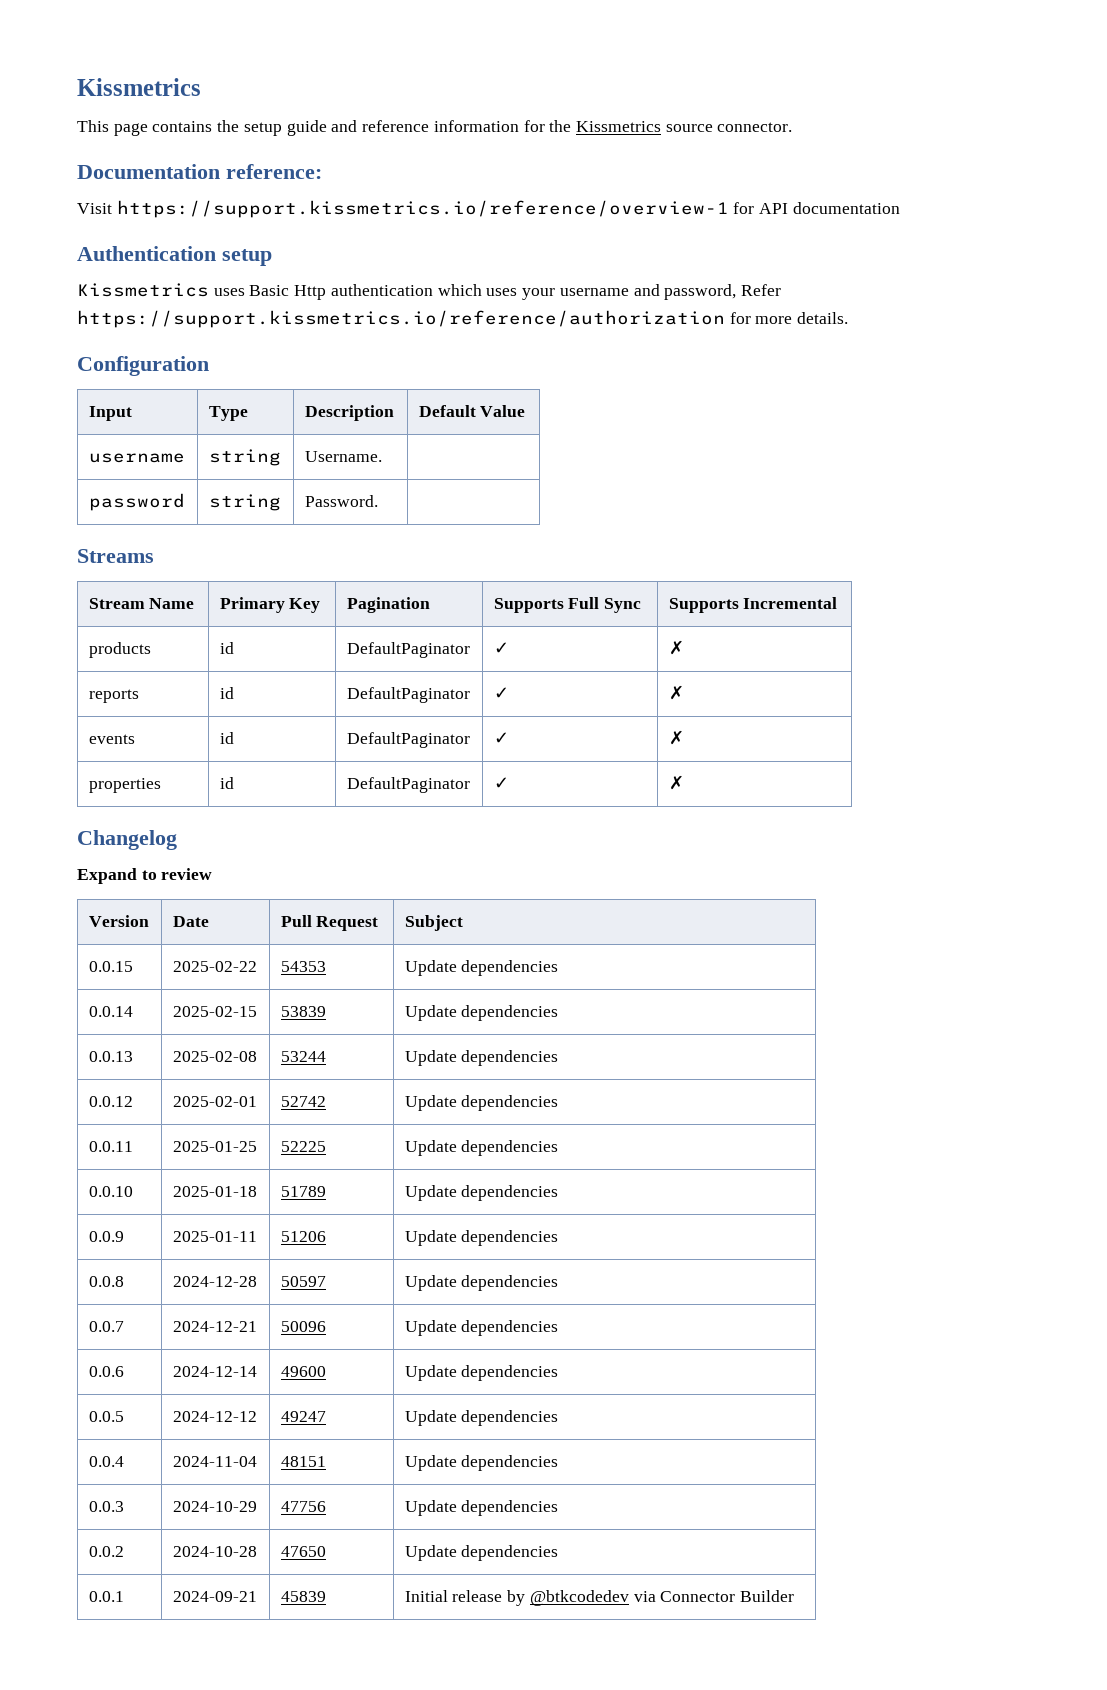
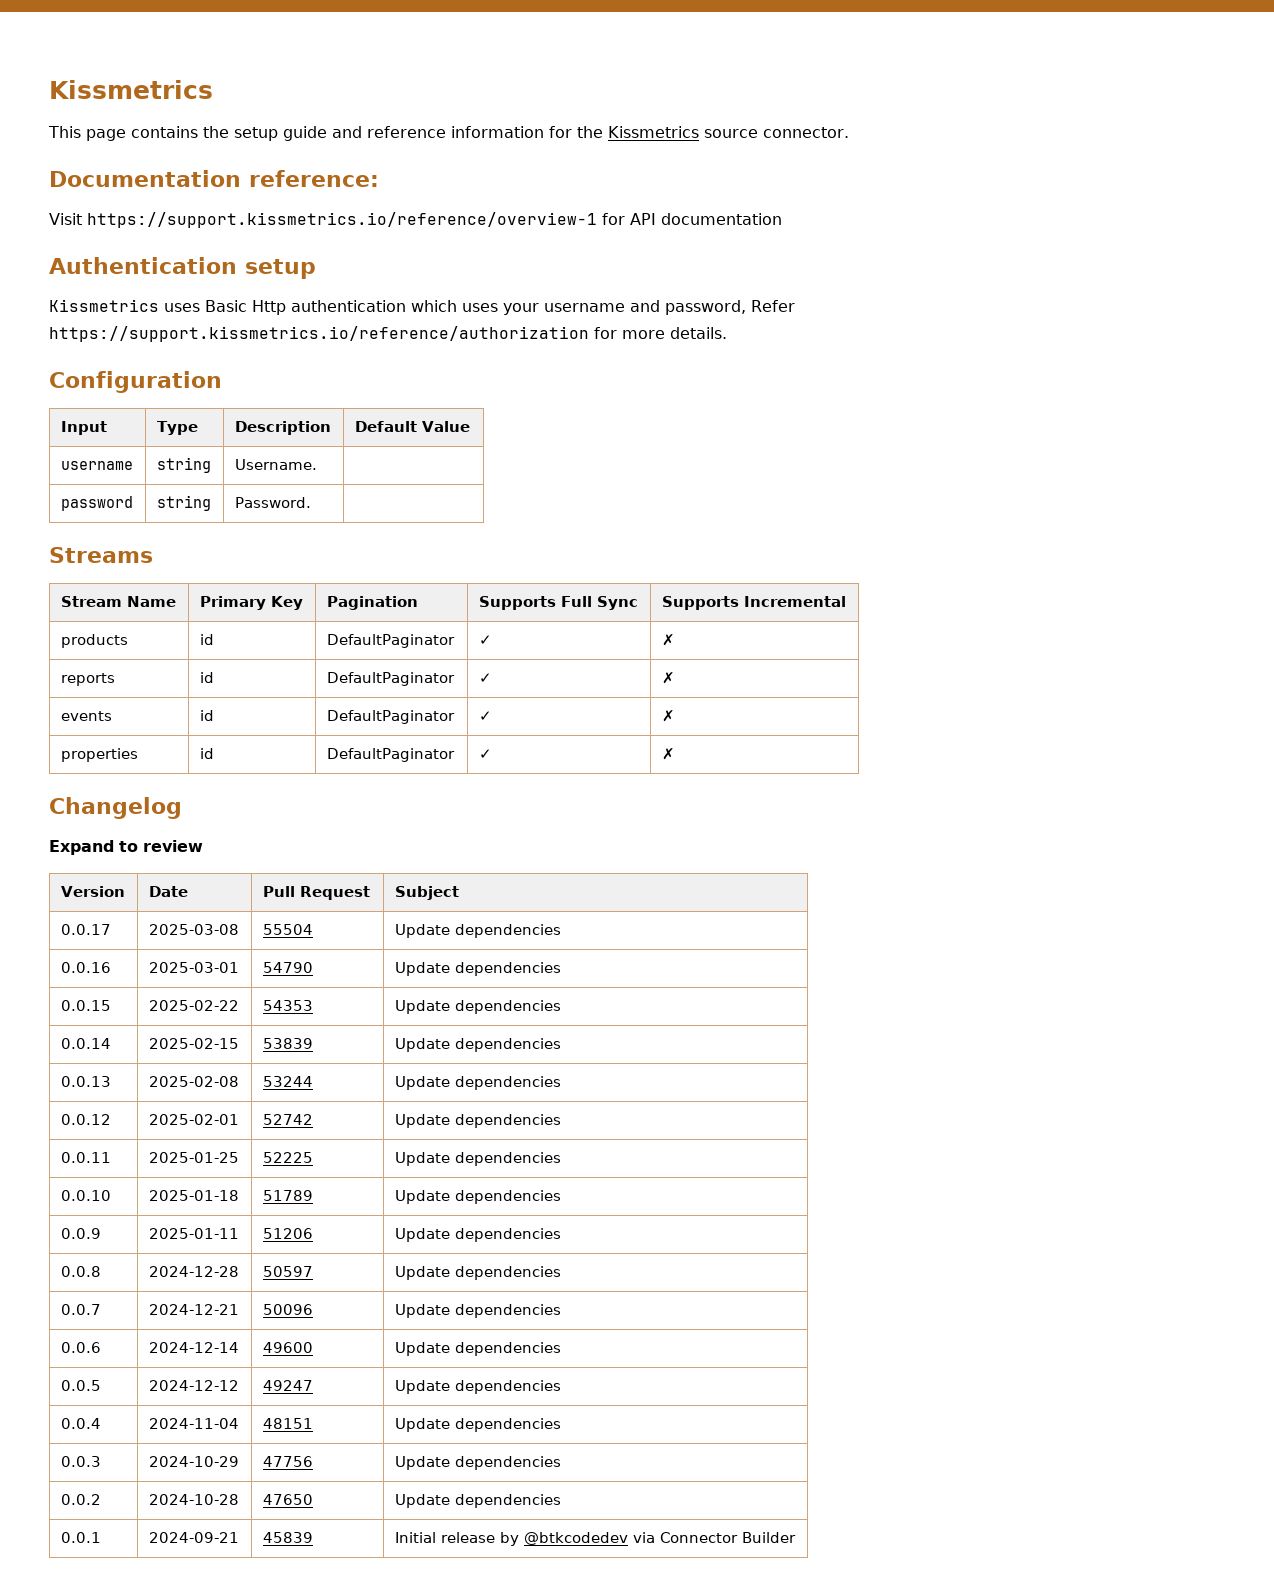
+ 0.0.17 | 2025-03-08 | 55504 | Update dependencies
+ 0.0.16 | 2025-03-01 | 54790 | Update dependencies

